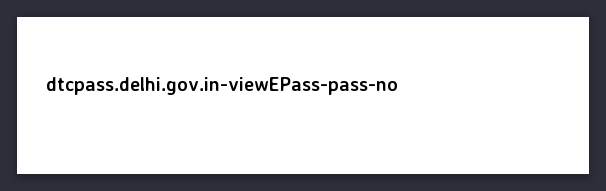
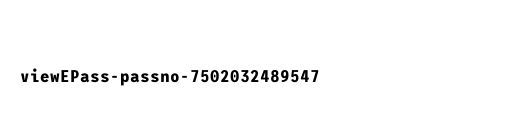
- dtcpass.delhi.gov.in-viewEPass-pass-no
+ viewEPass-passno-7502032489547

